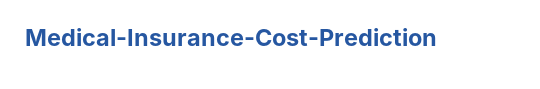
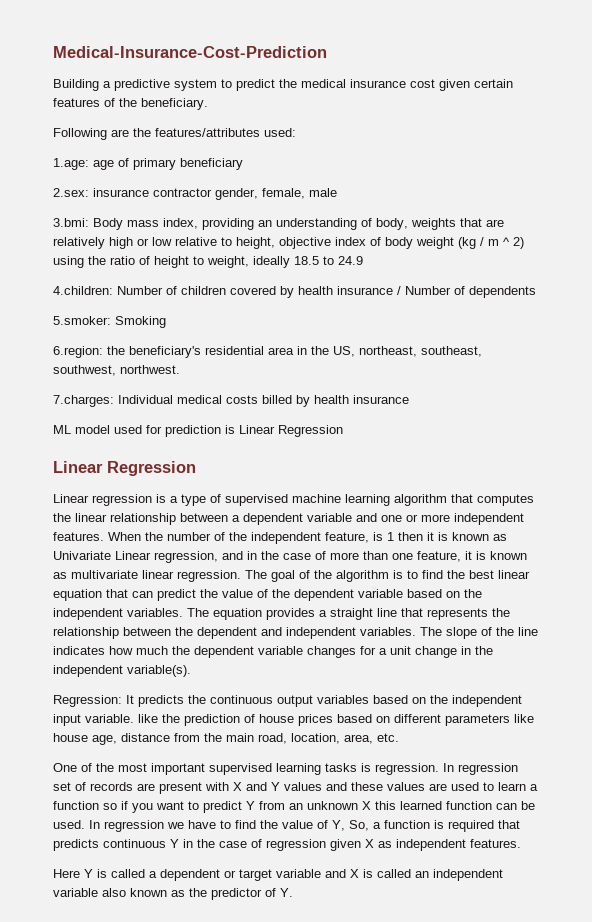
+ Building a predictive system to predict the medical insurance cost given certain features of the beneficiary.
+ Following are the features/attributes used:
+ 1.age: age of primary beneficiary
+ 2.sex: insurance contractor gender, female, male
+ 3.bmi: Body mass index, providing an understanding of body, weights that are relatively high or low relative to height, objective index of body weight (kg / m ^ 2) using the ratio of height to weight, ideally 18.5 to 24.9
+ 4.children: Number of children covered by health insurance / Number of dependents
+ 5.smoker: Smoking
+ 6.region: the beneficiary's residential area in the US, northeast, southeast, southwest, northwest.
+ 7.charges: Individual medical costs billed by health insurance
+ ML model used for prediction is Linear Regression
+ Linear Regression
+ Linear regression is a type of supervised machine learning algorithm that computes the linear relationship between a dependent variable and one or more independent features. When the number of the independent feature, is 1 then it is known as Univariate Linear regression, and in the case of more than one feature, it is known as multivariate linear regression. The goal of the algorithm is to find the best linear equation that can predict the value of the dependent variable based on the independent variables. The equation provides a straight line that represents the relationship between the dependent and independent variables. The slope of the line indicates how much the dependent variable changes for a unit change in the independent variable(s).
+ Regression: It predicts the continuous output variables based on the independent input variable. like the prediction of house prices based on different parameters like house age, distance from the main road, location, area, etc.
+ One of the most important supervised learning tasks is regression. In regression set of records are present with X and Y values and these values are used to learn a function so if you want to predict Y from an unknown X this learned function can be used. In regression we have to find the value of Y, So, a function is required that predicts continuous Y in the case of regression given X as independent features.
+ Here Y is called a dependent or target variable and X is called an independent variable also known as the predictor of Y.

